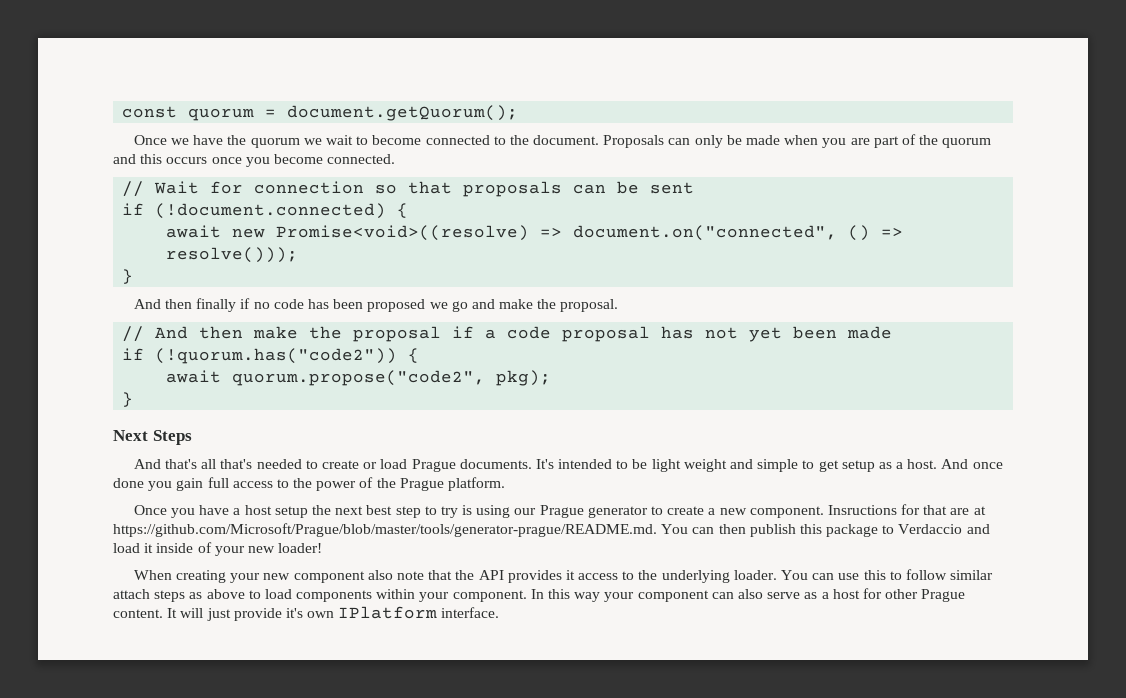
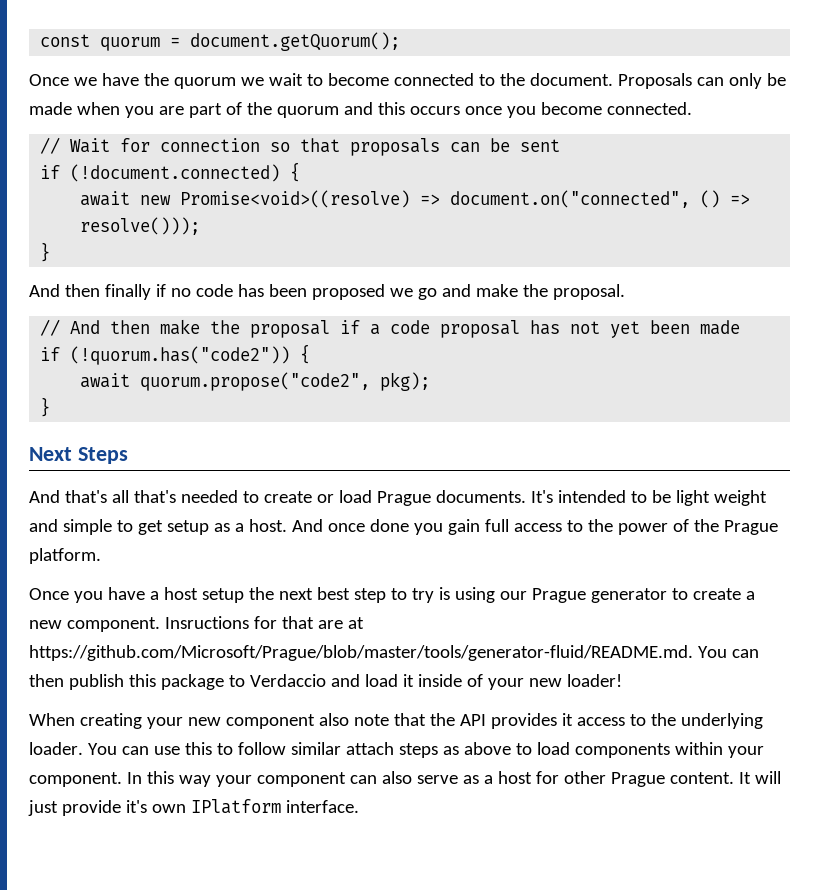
- Insructions for that are at https://github.com/Microsoft/Prague/blob/master/tools/generator-prague/README.md. You can then publish this package to Verdaccio and load it inside of your new loader!
+ Insructions for that are at https://github.com/Microsoft/Prague/blob/master/tools/generator-fluid/README.md. You can then publish this package to Verdaccio and load it inside of your new loader!

